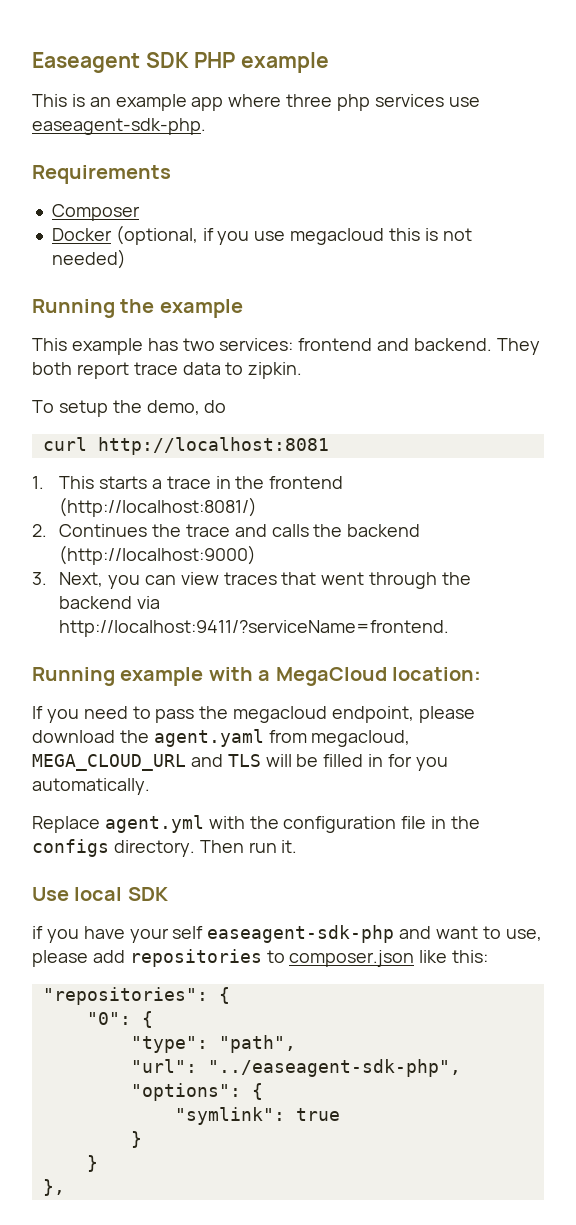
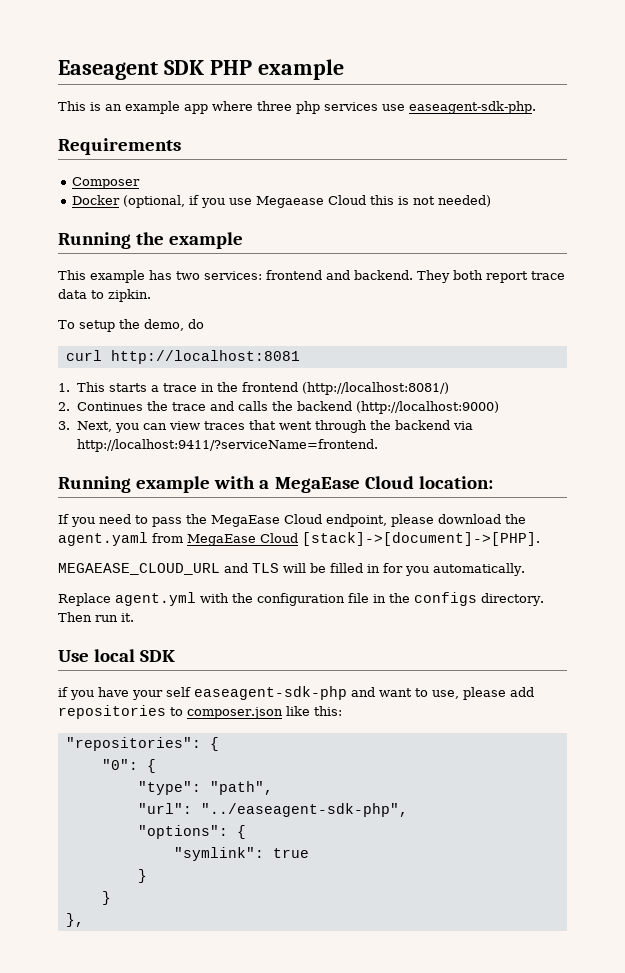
- Docker (optional, if you use megacloud this is not needed)
+ Docker (optional, if you use Megaease Cloud this is not needed)
- Running example with a MegaCloud location:
+ Running example with a MegaEase Cloud location:
- If you need to pass the megacloud endpoint, please download the agent.yaml from megacloud, MEGA_CLOUD_URL and TLS will be filled in for you automatically.
+ If you need to pass the MegaEase Cloud endpoint, please download the agent.yaml from MegaEase Cloud [stack]->[document]->[PHP].
+ MEGAEASE_CLOUD_URL and TLS will be filled in for you automatically.

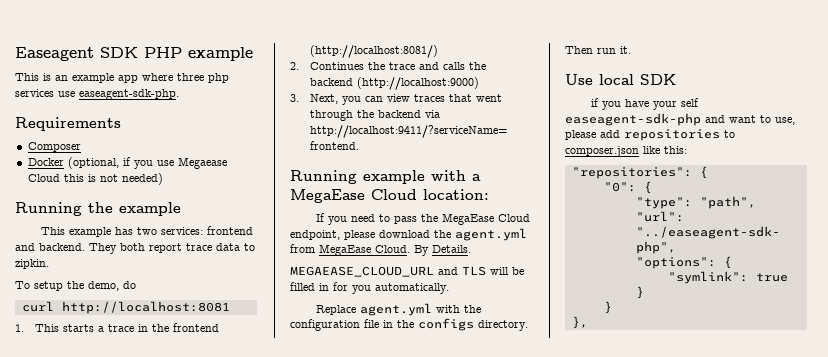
- If you need to pass the MegaEase Cloud endpoint, please download the agent.yaml from MegaEase Cloud [stack]->[document]->[PHP].
+ If you need to pass the MegaEase Cloud endpoint, please download the agent.yml from MegaEase Cloud. By Details.

